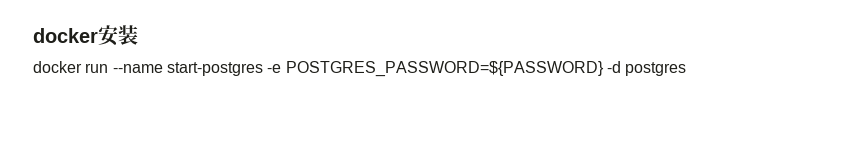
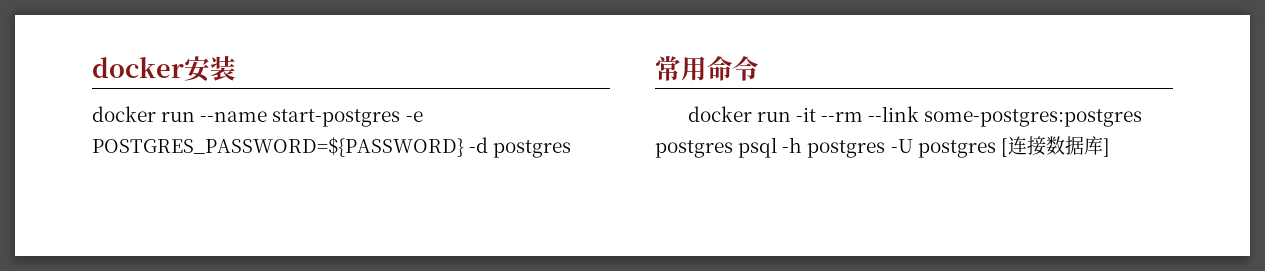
+ 常用命令
+ docker run -it --rm --link some-postgres:postgres postgres psql -h postgres -U postgres [连接数据库]

